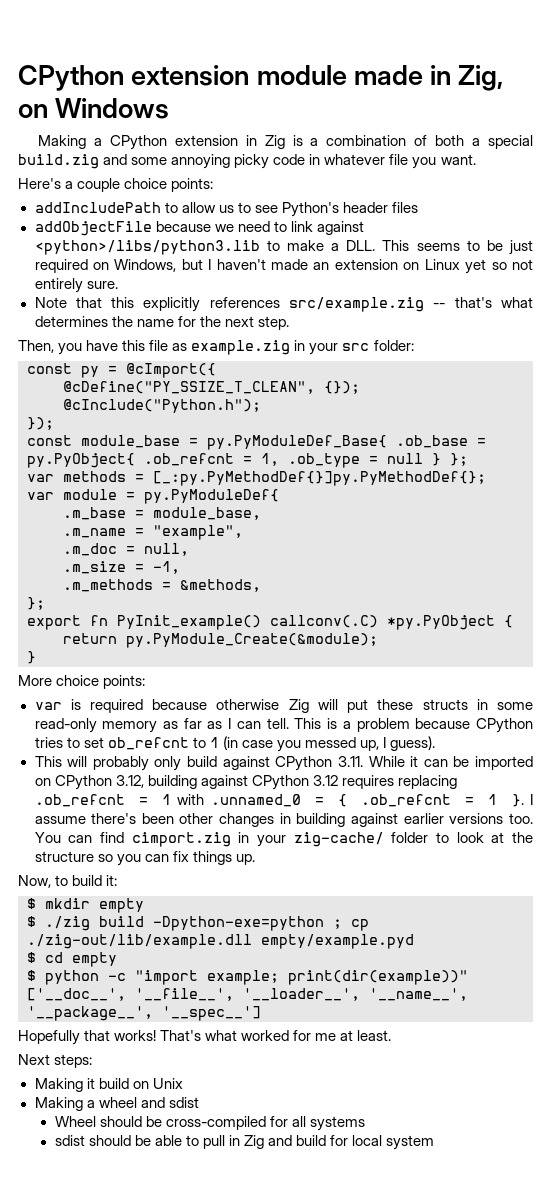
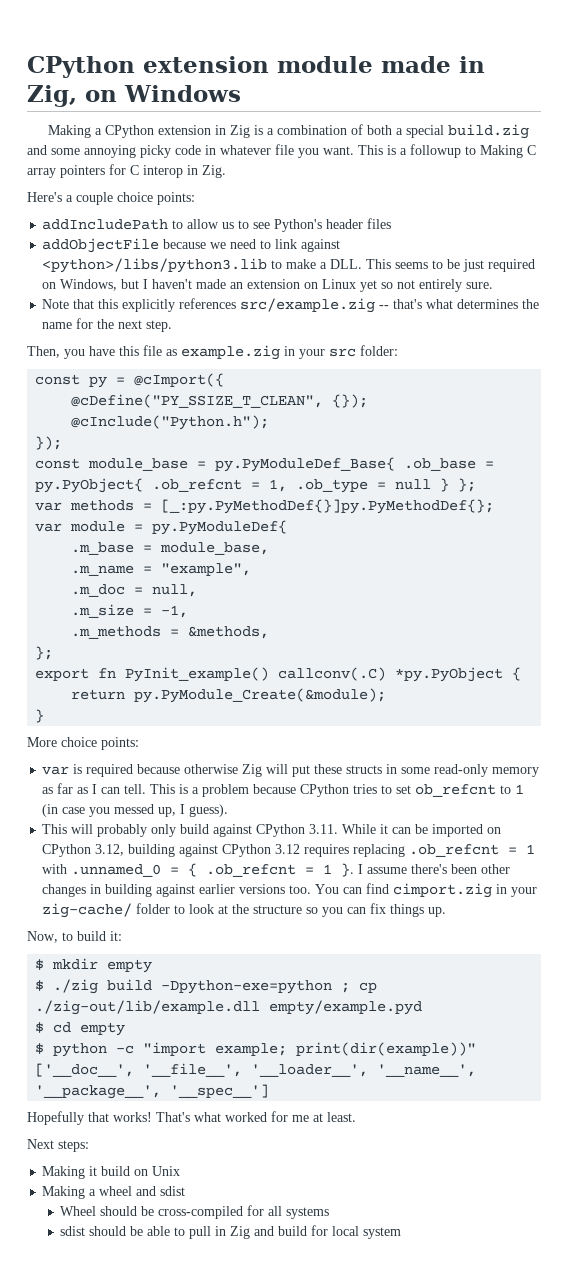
+ This is a followup to Making C array pointers for C interop in Zig.

